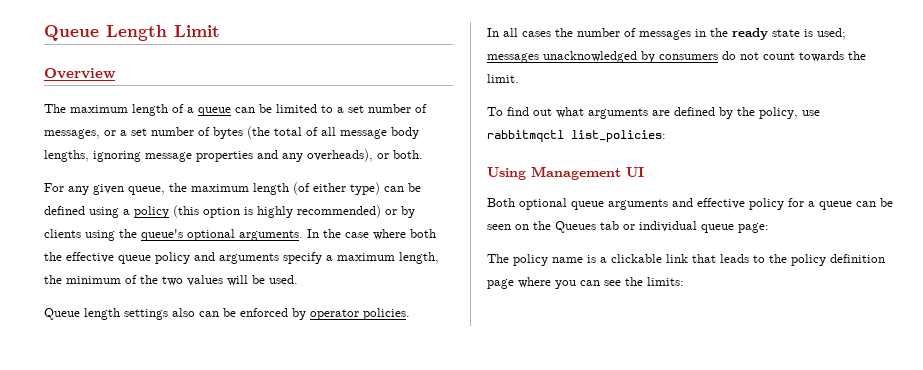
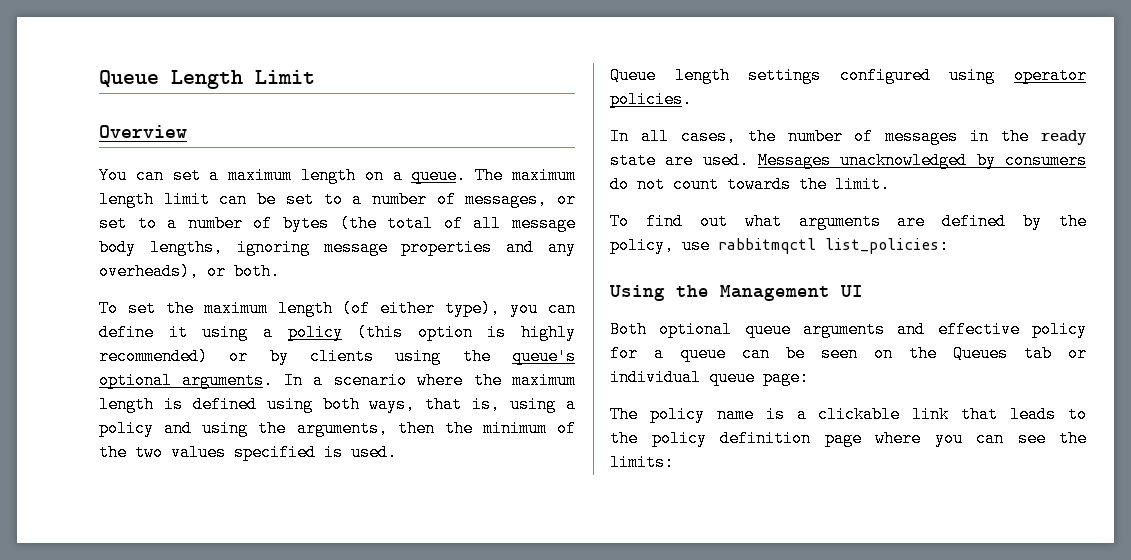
- The maximum length of a queue can be limited to a set number of messages, or a set number of bytes (the total of all message body lengths, ignoring message properties and any overheads), or both.
+ You can set a maximum length on a queue. The maximum length limit can be set to a number of messages, or set to a number of bytes (the total of all message body lengths, ignoring message properties and any overheads), or both.
- For any given queue, the maximum length (of either type) can be defined using a policy (this option is highly recommended) or by clients using the queue's optional arguments.
+ To set the maximum length (of either type), you can define it using a policy (this option is highly recommended) or by clients using the queue's optional arguments.
- In the case where both the effective queue policy and arguments specify a maximum length, the minimum of the two values will be used.
+ In a scenario where the maximum length is defined using both ways, that is, using a policy and using the arguments, then the minimum of the two values specified is used.
- Queue length settings also can be enforced by operator policies.
+ Queue length settings configured using operator policies.
- In all cases the number of messages in the ready state is used; messages unacknowledged by consumers do not count towards the limit.
+ In all cases, the number of messages in the ready state are used. Messages unacknowledged by consumers do not count towards the limit.
- Using Management UI
+ Using the Management UI

